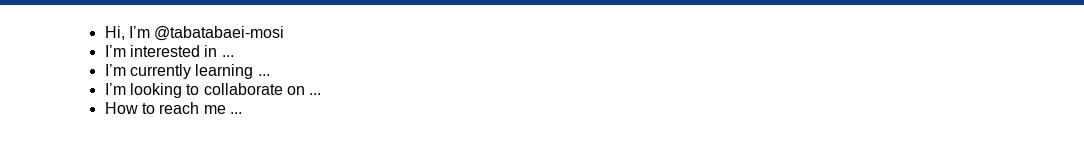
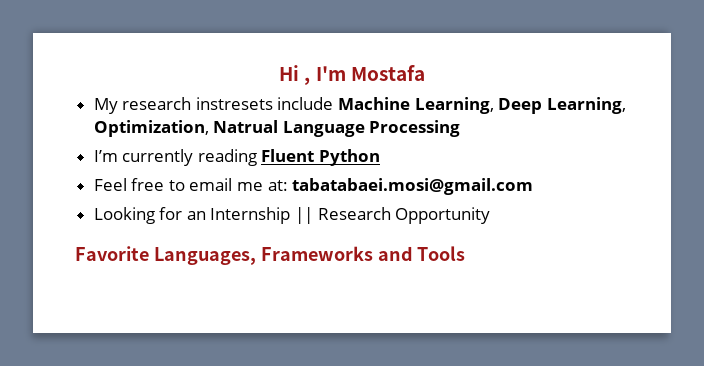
- Hi, I’m @tabatabaei-mosi
- I’m interested in ...
- I’m currently learning ...
- I’m looking to collaborate on ...
- How to reach me ...
+ Hi , I'm Mostafa
+ My research instresets include Machine Learning, Deep Learning, Optimization, Natrual Language Processing
+ I’m currently reading Fluent Python
+ Feel free to email me at: tabatabaei.mosi@gmail.com
+ Looking for an Internship || Research Opportunity
+ Favorite Languages, Frameworks and Tools

